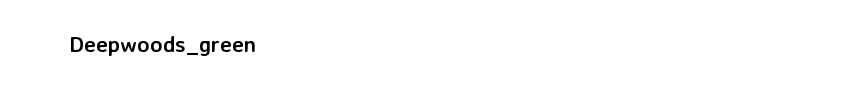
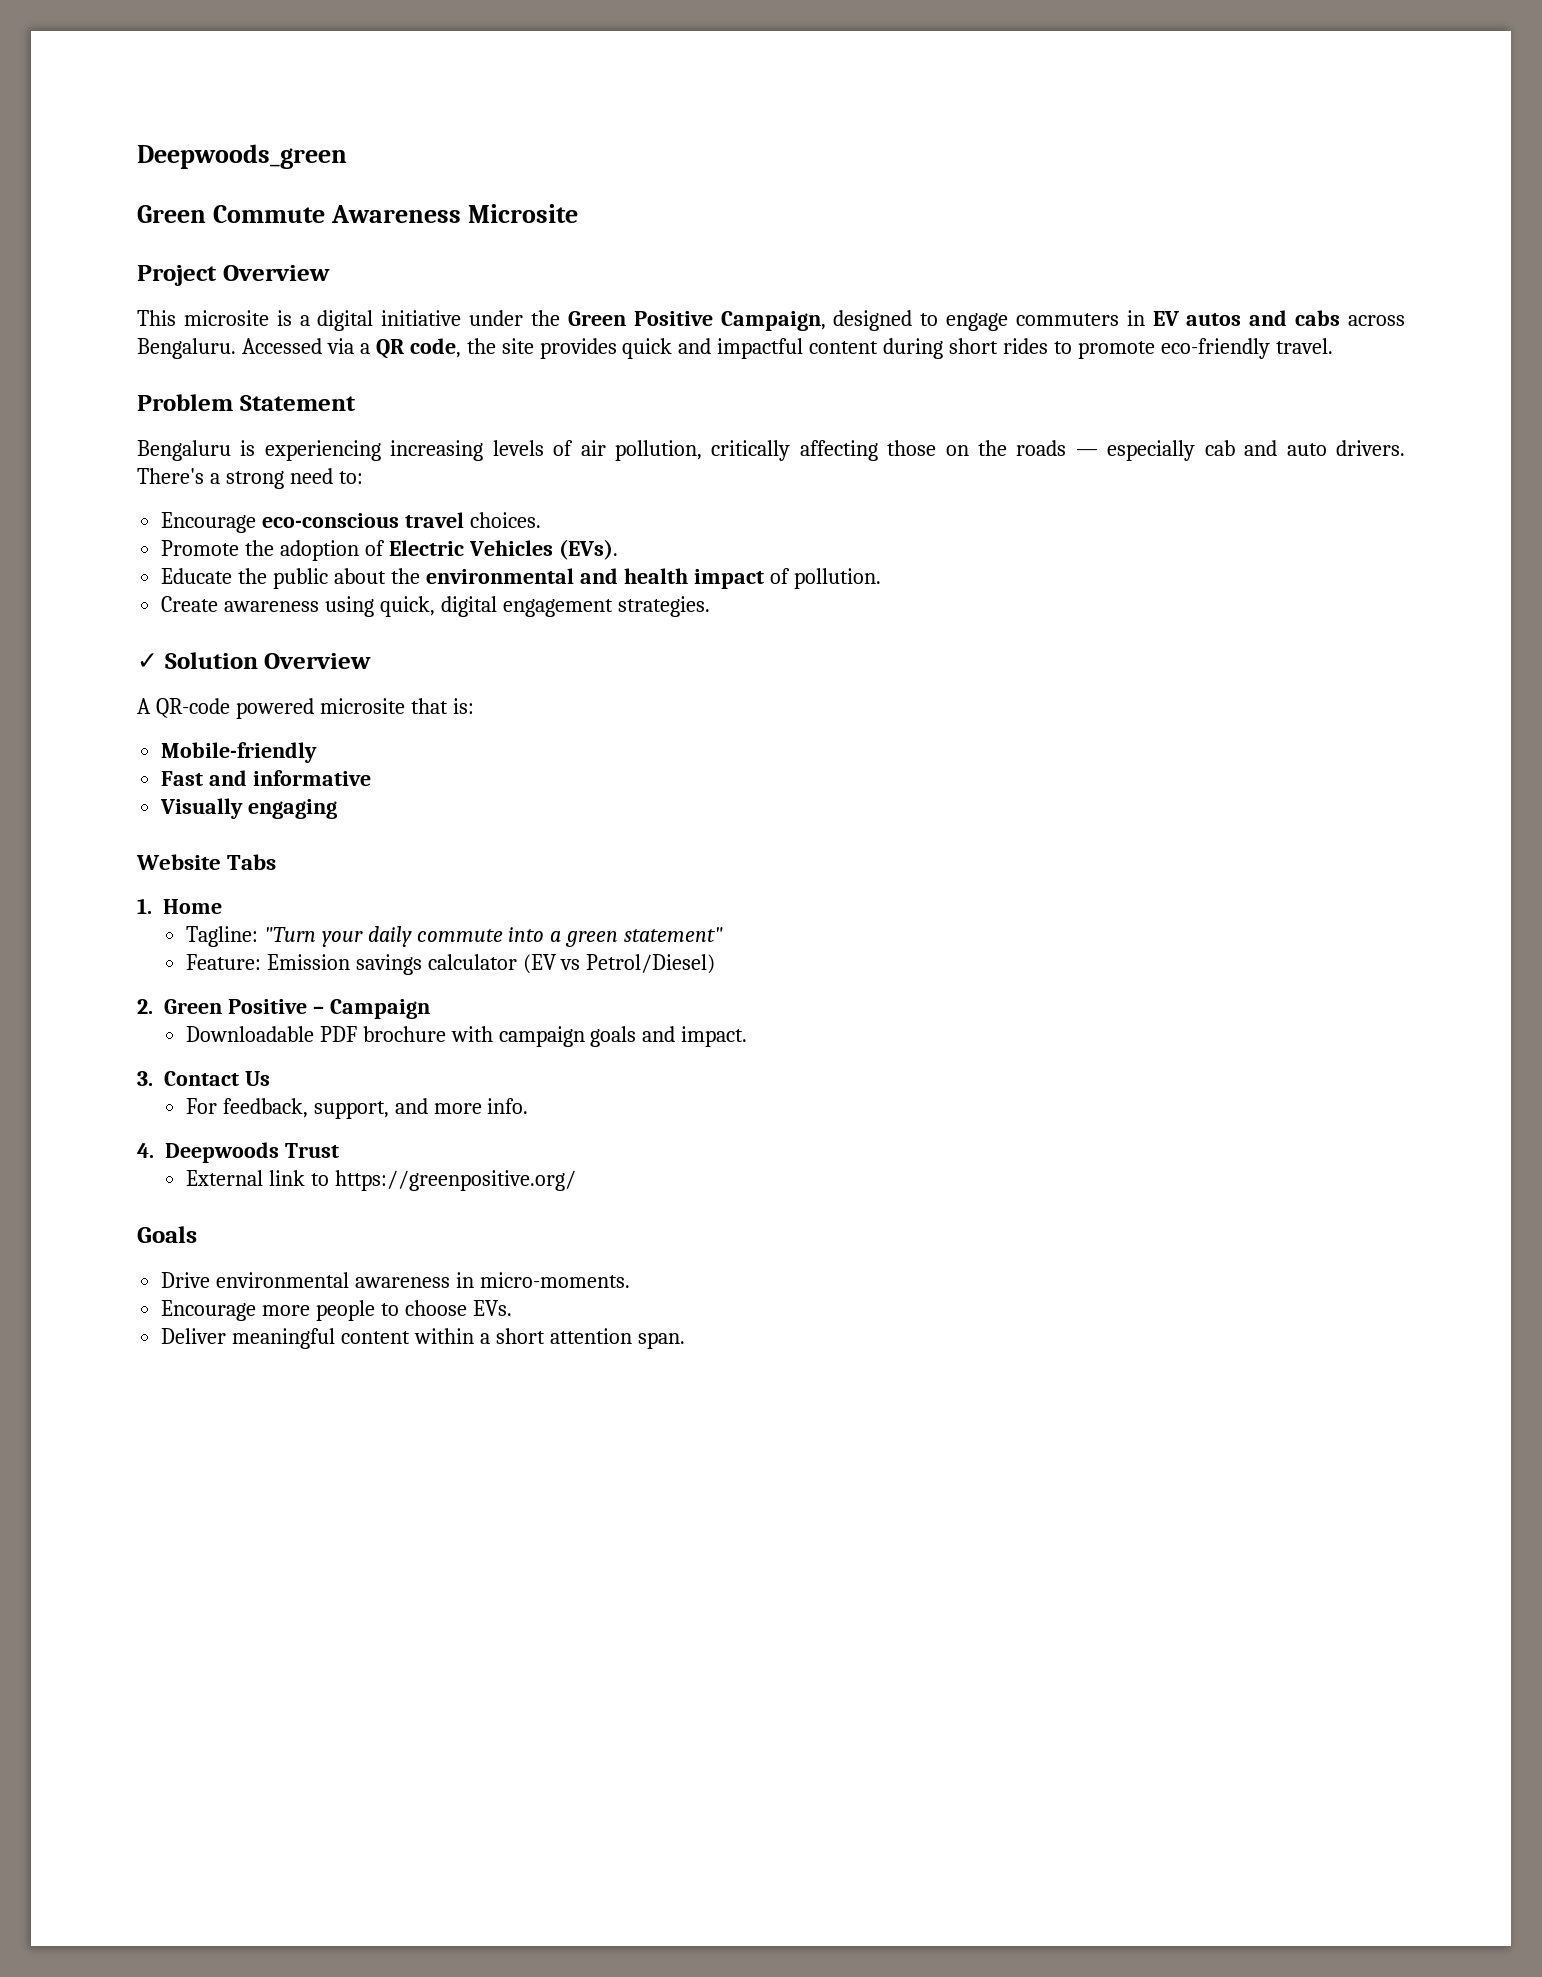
+ Green Commute Awareness Microsite
+ Project Overview
+ This microsite is a digital initiative under the Green Positive Campaign, designed to engage commuters in EV autos and cabs across Bengaluru. Accessed via a QR code, the site provides quick and impactful content during short rides to promote eco-friendly travel.
+ Problem Statement
+ Bengaluru is experiencing increasing levels of air pollution, critically affecting those on the roads — especially cab and auto drivers. There's a strong need to:
+ Encourage eco-conscious travel choices.
+ Promote the adoption of Electric Vehicles (EVs).
+ Educate the public about the environmental and health impact of pollution.
+ Create awareness using quick, digital engagement strategies.
+ ✓ Solution Overview
+ A QR-code powered microsite that is:
+ Mobile-friendly
+ Fast and informative
+ Visually engaging
+ Website Tabs
+ 1. Home
+ Tagline: "Turn your daily commute into a green statement"
+ Feature: Emission savings calculator (EV vs Petrol/Diesel)
+ 2. Green Positive – Campaign
+ Downloadable PDF brochure with campaign goals and impact.
+ 3. Contact Us
+ For feedback, support, and more info.
+ 4. Deepwoods Trust
+ External link to https://greenpositive.org/
+ Goals
+ Drive environmental awareness in micro-moments.
+ Encourage more people to choose EVs.
+ Deliver meaningful content within a short attention span.

